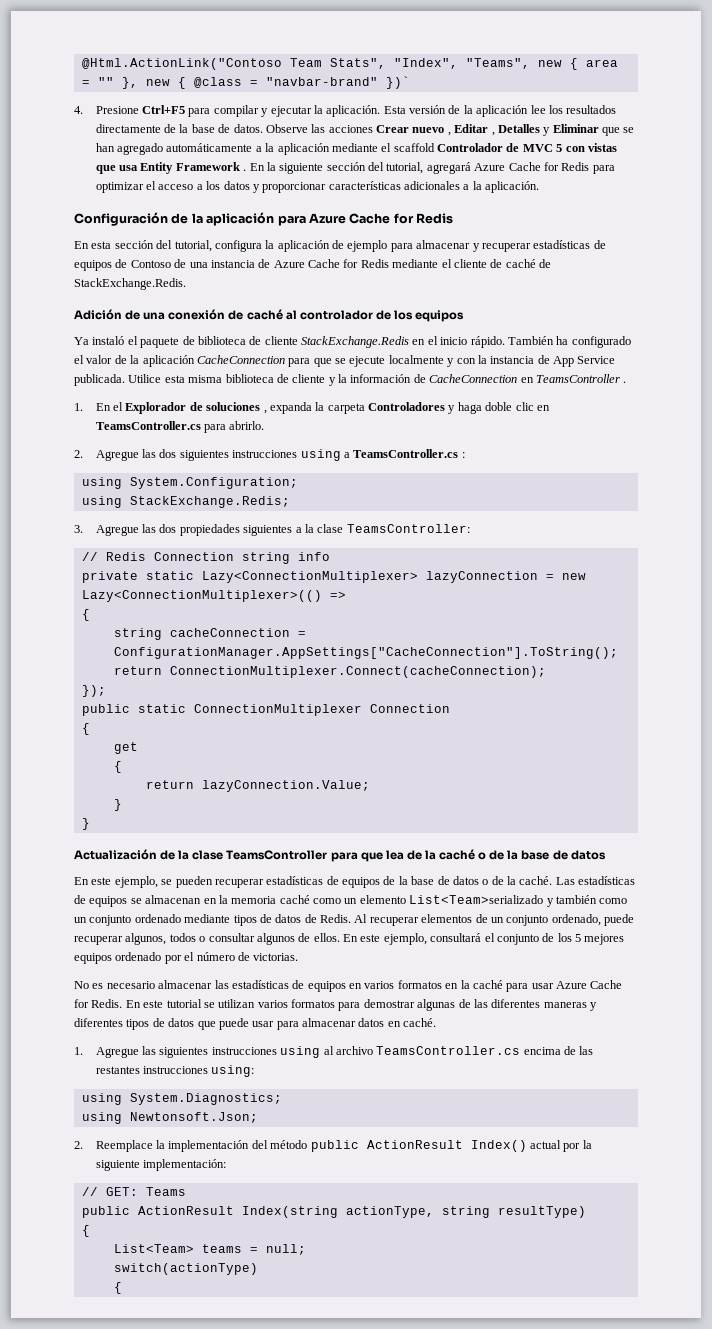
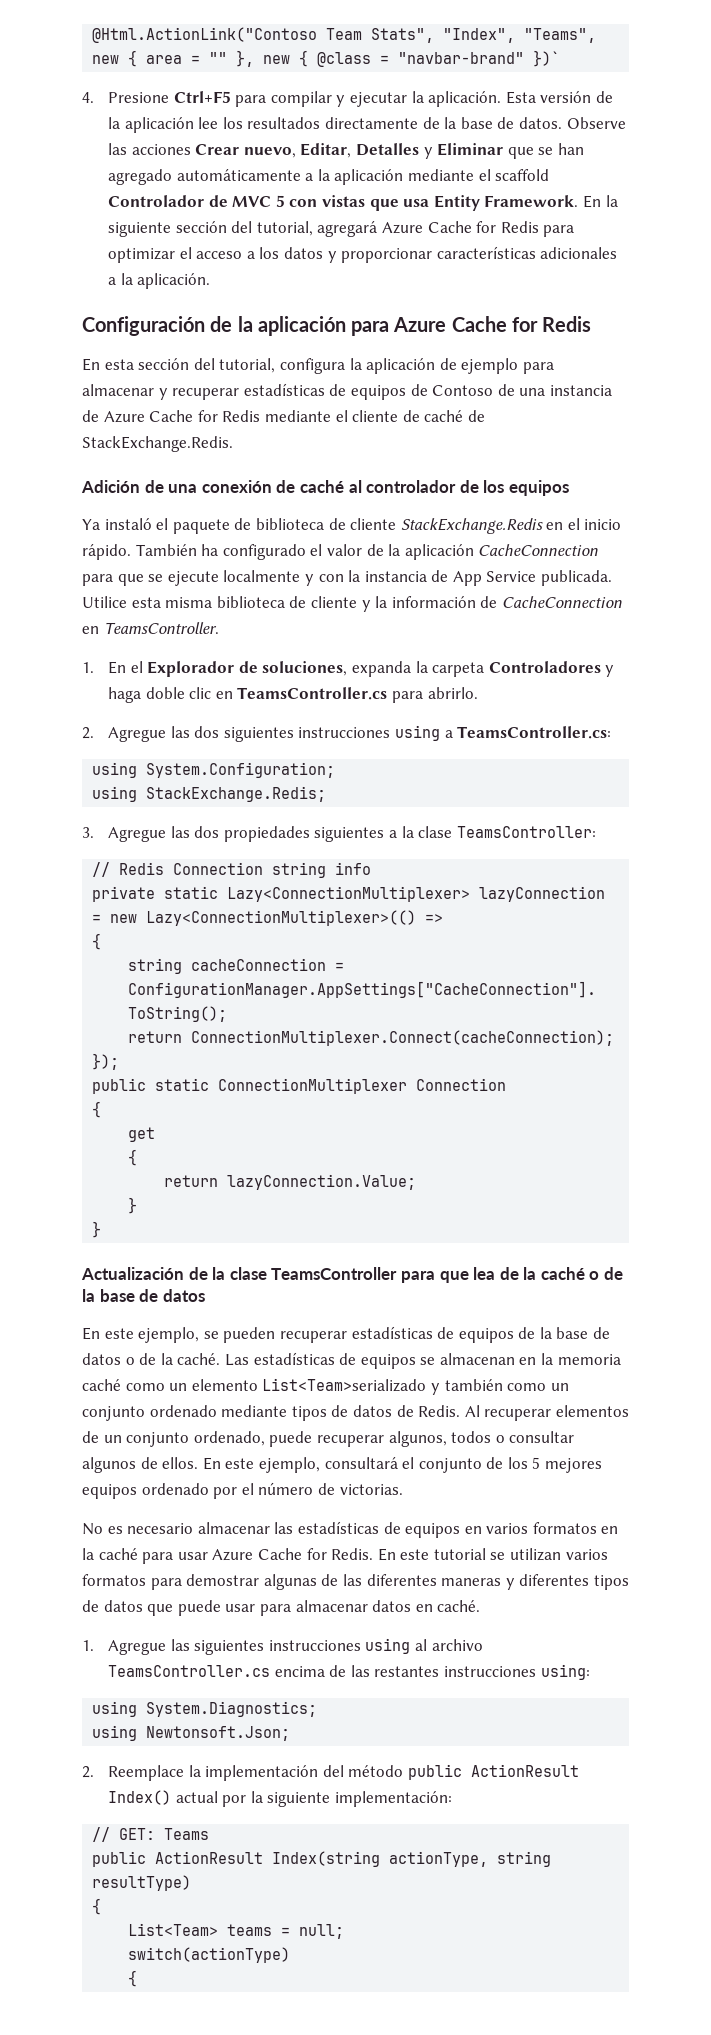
- Observe las acciones Crear nuevo , Editar , Detalles y Eliminar que se han agregado automáticamente a la aplicación mediante el scaffold Controlador de MVC 5 con vistas que usa Entity Framework .
+ Observe las acciones Crear nuevo, Editar, Detalles y Eliminar que se han agregado automáticamente a la aplicación mediante el scaffold Controlador de MVC 5 con vistas que usa Entity Framework.
- Utilice esta misma biblioteca de cliente y la información de CacheConnection en TeamsController .
+ Utilice esta misma biblioteca de cliente y la información de CacheConnection en TeamsController.
- 1. En el Explorador de soluciones , expanda la carpeta Controladores y haga doble clic en TeamsController.cs para abrirlo.
+ 1. En el Explorador de soluciones, expanda la carpeta Controladores y haga doble clic en TeamsController.cs para abrirlo.
- 2. Agregue las dos siguientes instrucciones using a TeamsController.cs :
+ 2. Agregue las dos siguientes instrucciones using a TeamsController.cs:

